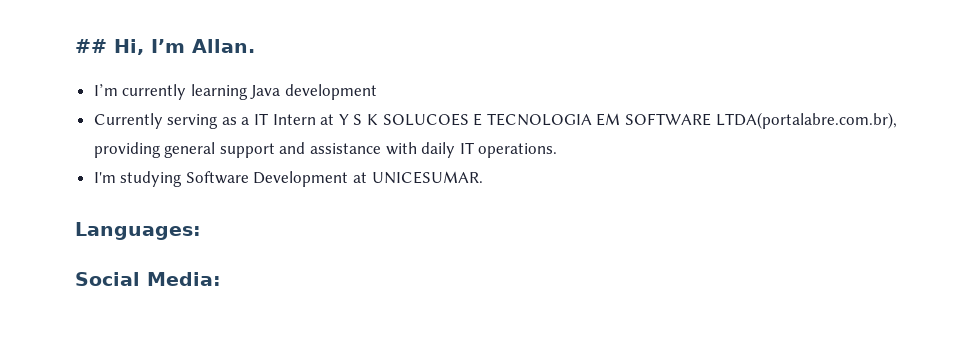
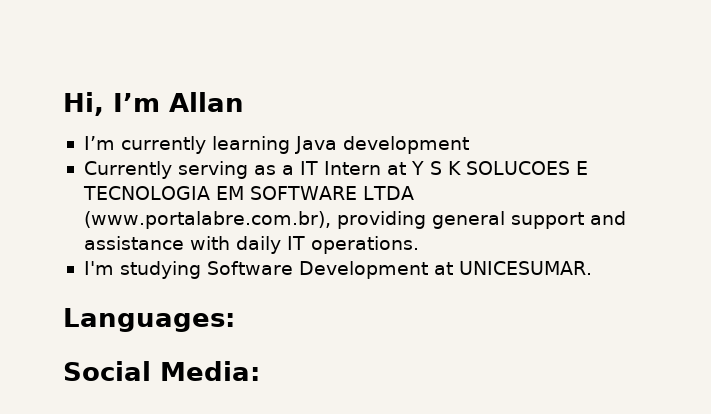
- ## Hi, I’m Allan.
+ Hi, I’m Allan
- Currently serving as a IT Intern at Y S K SOLUCOES E TECNOLOGIA EM SOFTWARE LTDA(portalabre.com.br), providing general support and assistance with daily IT operations.
+ Currently serving as a IT Intern at Y S K SOLUCOES E TECNOLOGIA EM SOFTWARE LTDA (www.portalabre.com.br), providing general support and assistance with daily IT operations.

